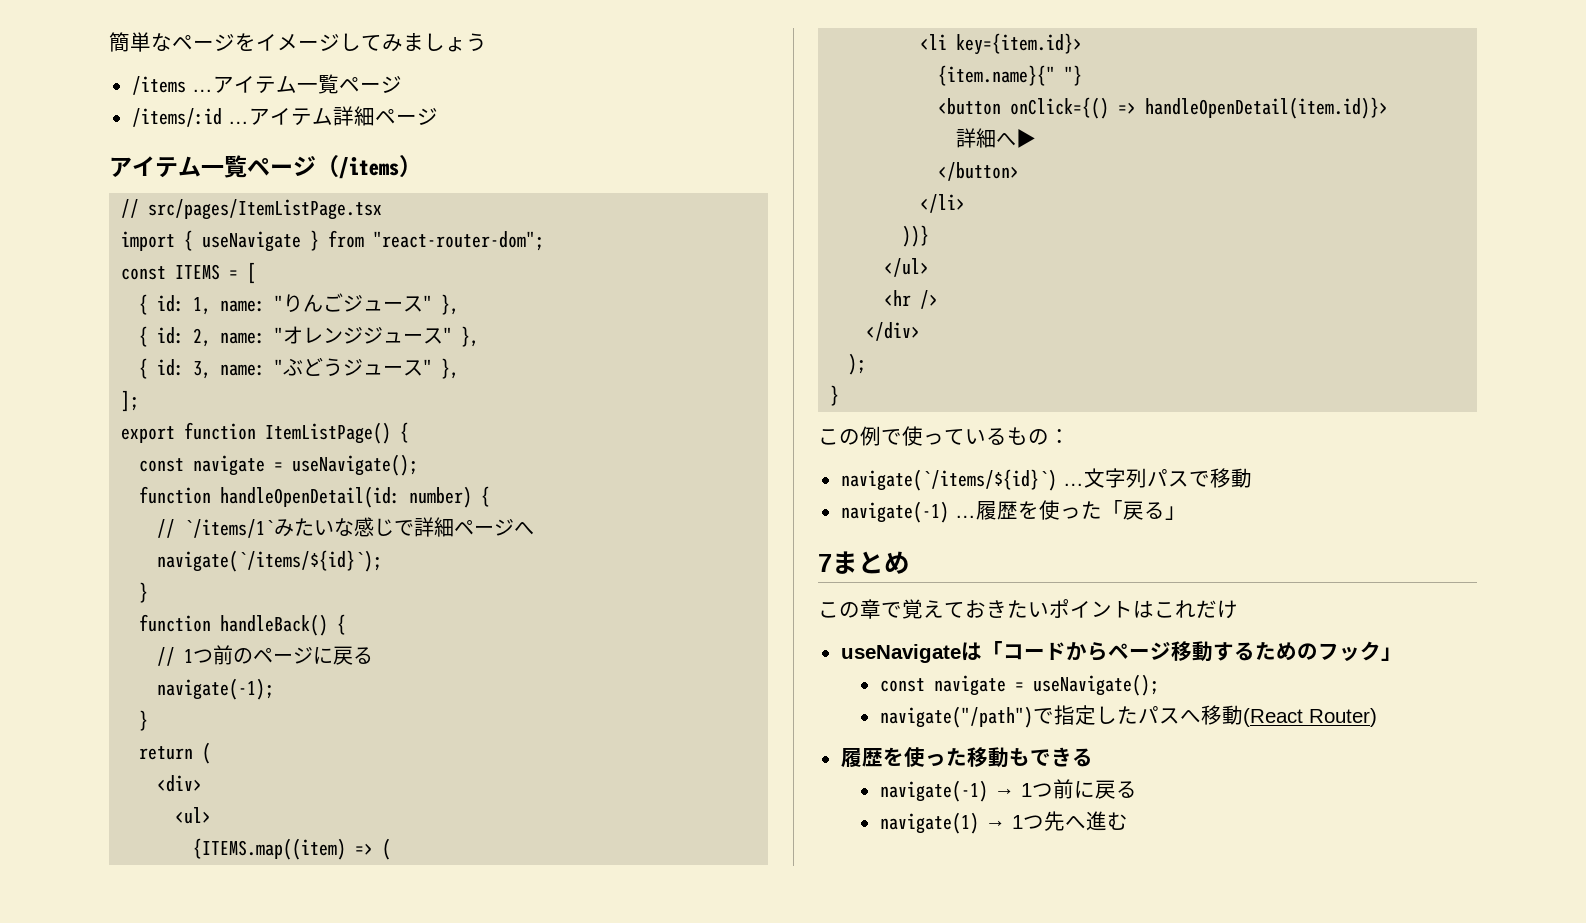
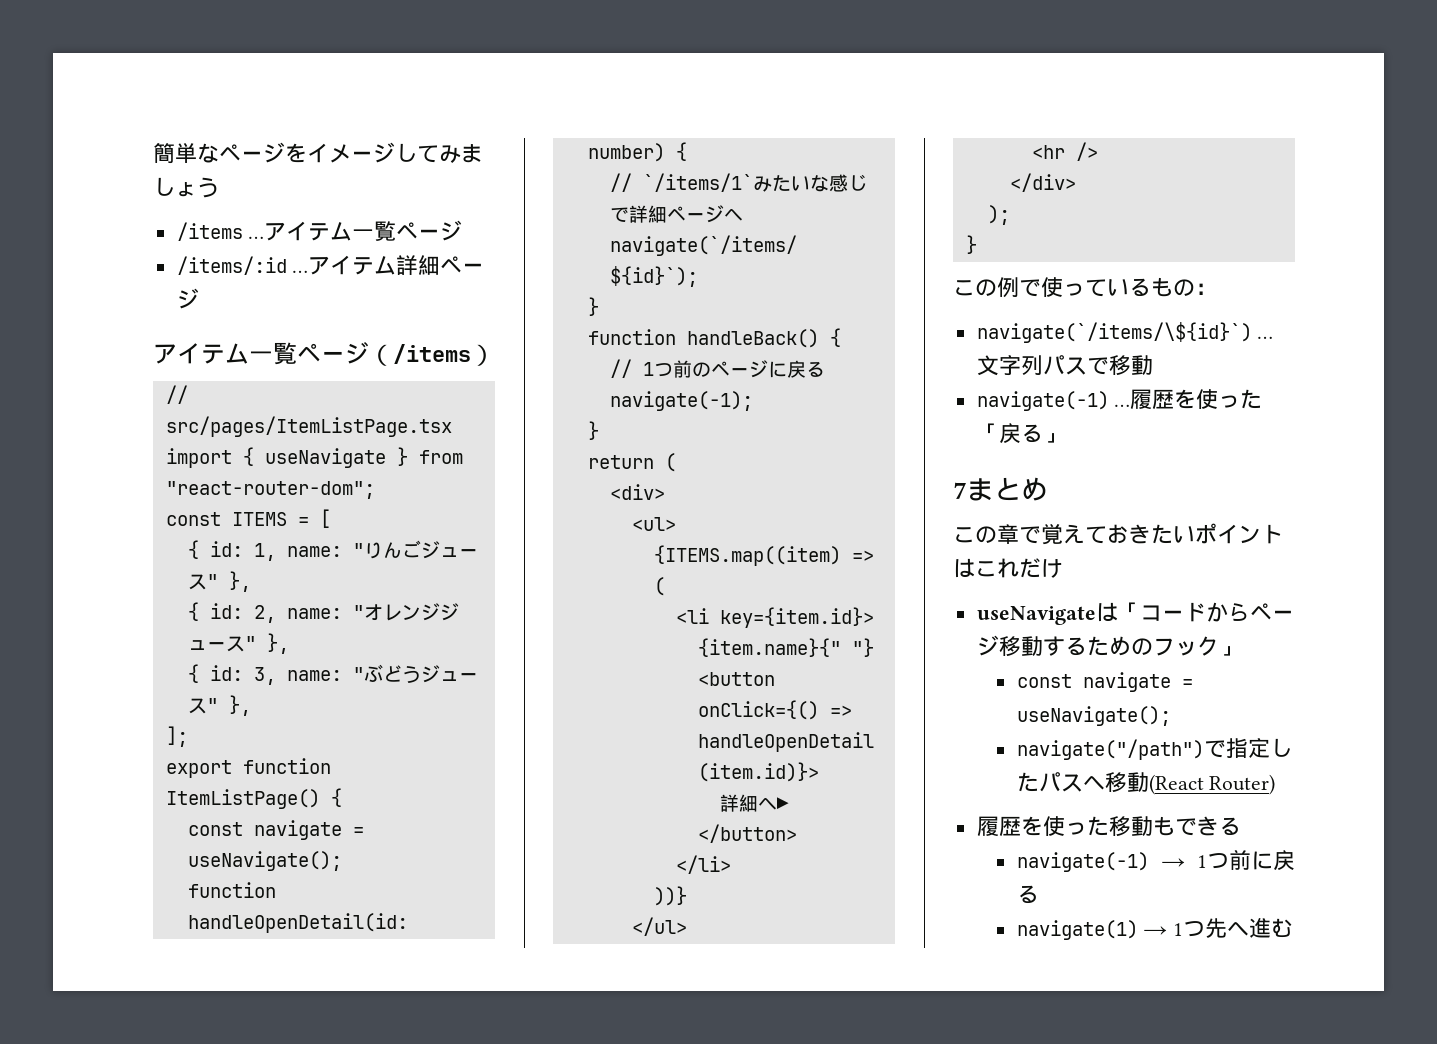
- navigate(`/items/${id}`) …
+ navigate(`/items/\${id}`) …

